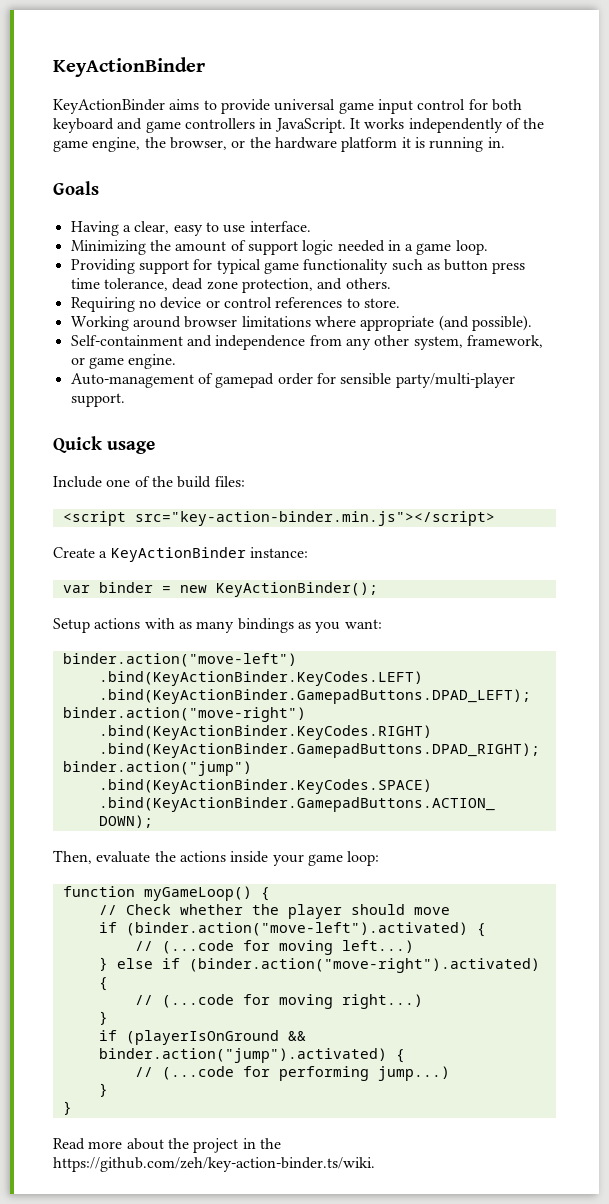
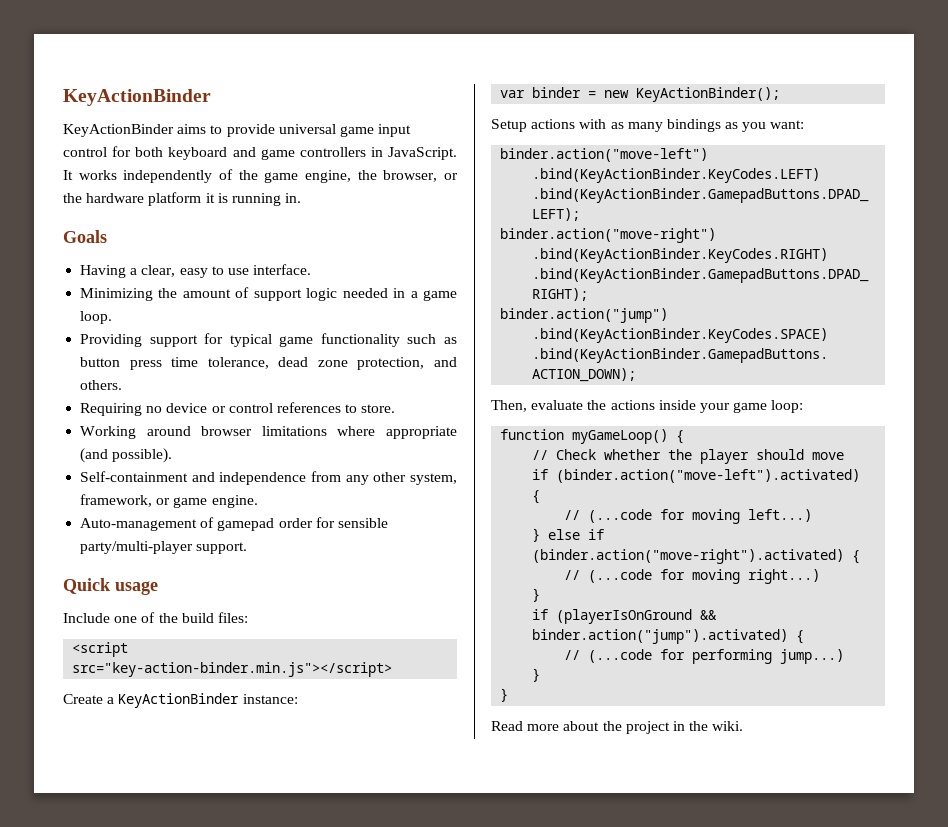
- Read more about the project in the https://github.com/zeh/key-action-binder.ts/wiki.
+ Read more about the project in the wiki.

